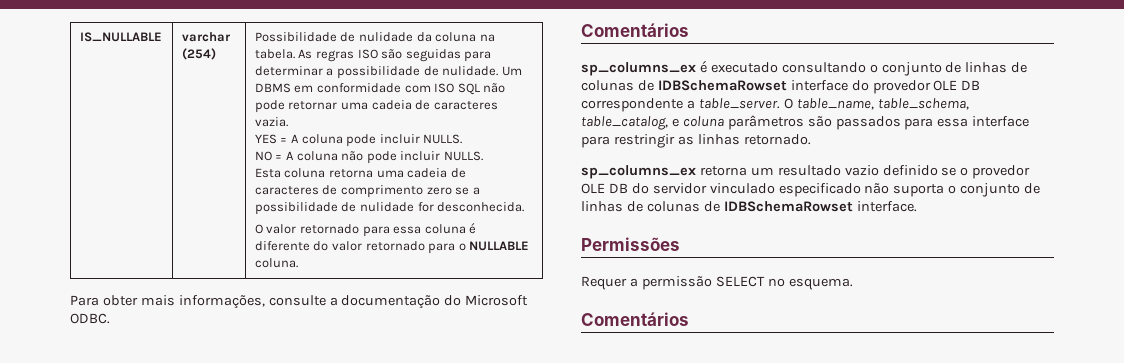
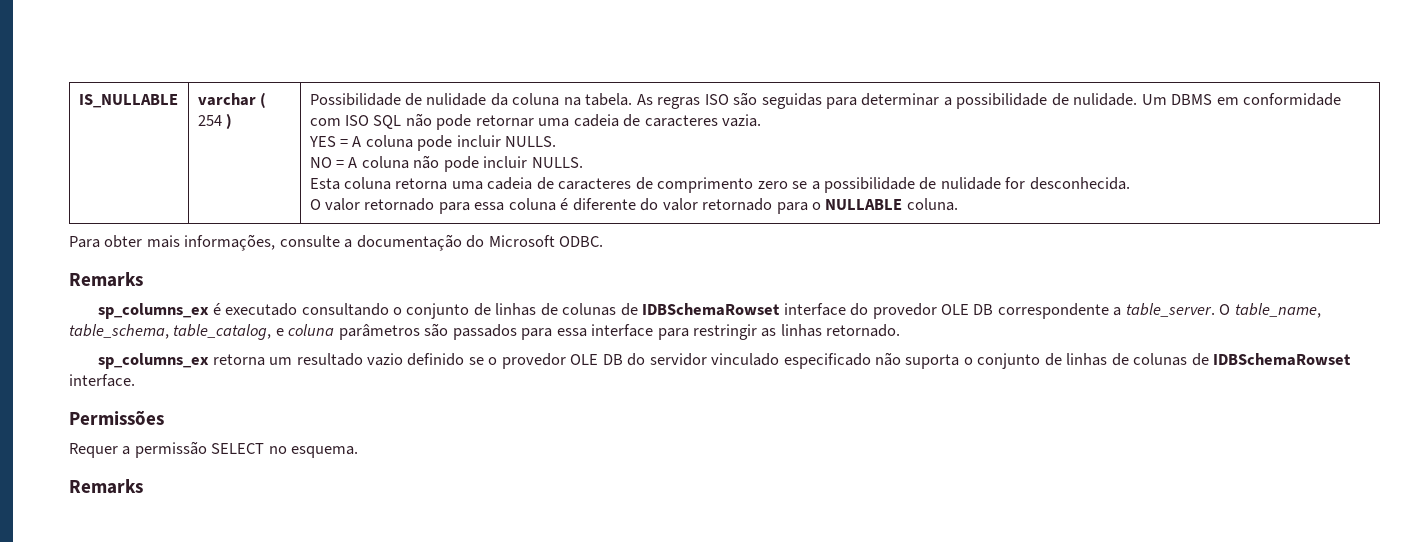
- varchar (254)
+ varchar ( 254 )
  Para obter mais informações, consulte a documentação do Microsoft ODBC.
- Comentários
+ Remarks
  Requer a permissão SELECT no esquema.
- Comentários
+ Remarks

